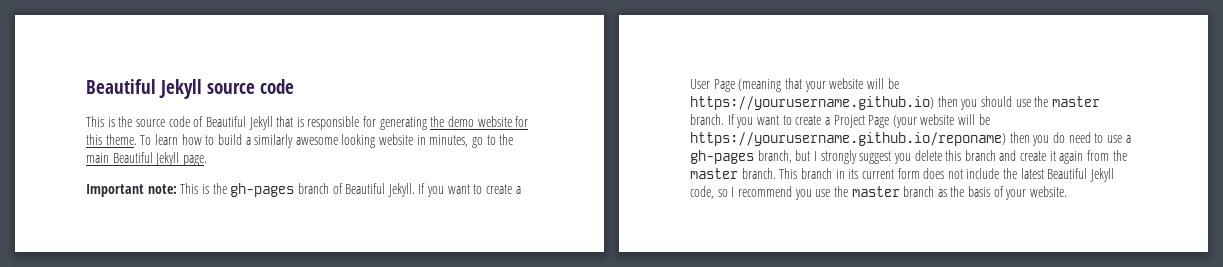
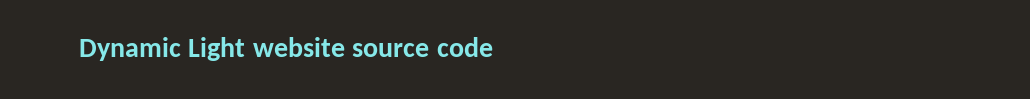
- Beautiful Jekyll source code
- This is the source code of Beautiful Jekyll that is responsible for generating the demo website for this theme. To learn how to build a similarly awesome looking website in minutes, go to the main Beautiful Jekyll page.
- Important note: This is the gh-pages branch of Beautiful Jekyll. If you want to create a User Page (meaning that your website will be https://yourusername.github.io) then you should use the master branch. If you want to create a Project Page (your website will be https://yourusername.github.io/reponame) then you do need to use a gh-pages branch, but I strongly suggest you delete this branch and create it again from the master branch. This branch in its current form does not include the latest Beautiful Jekyll code, so I recommend you use the master branch as the basis of your website.
+ Dynamic Light website source code

